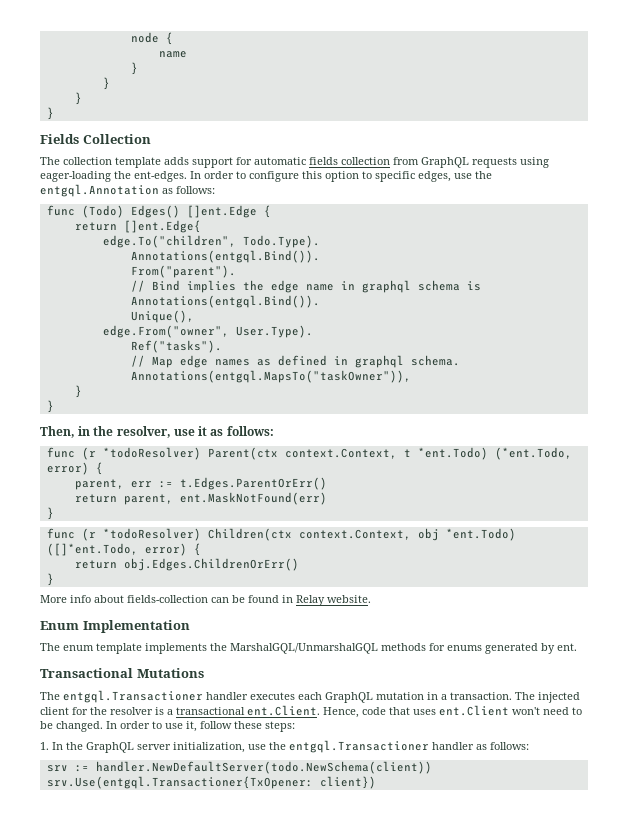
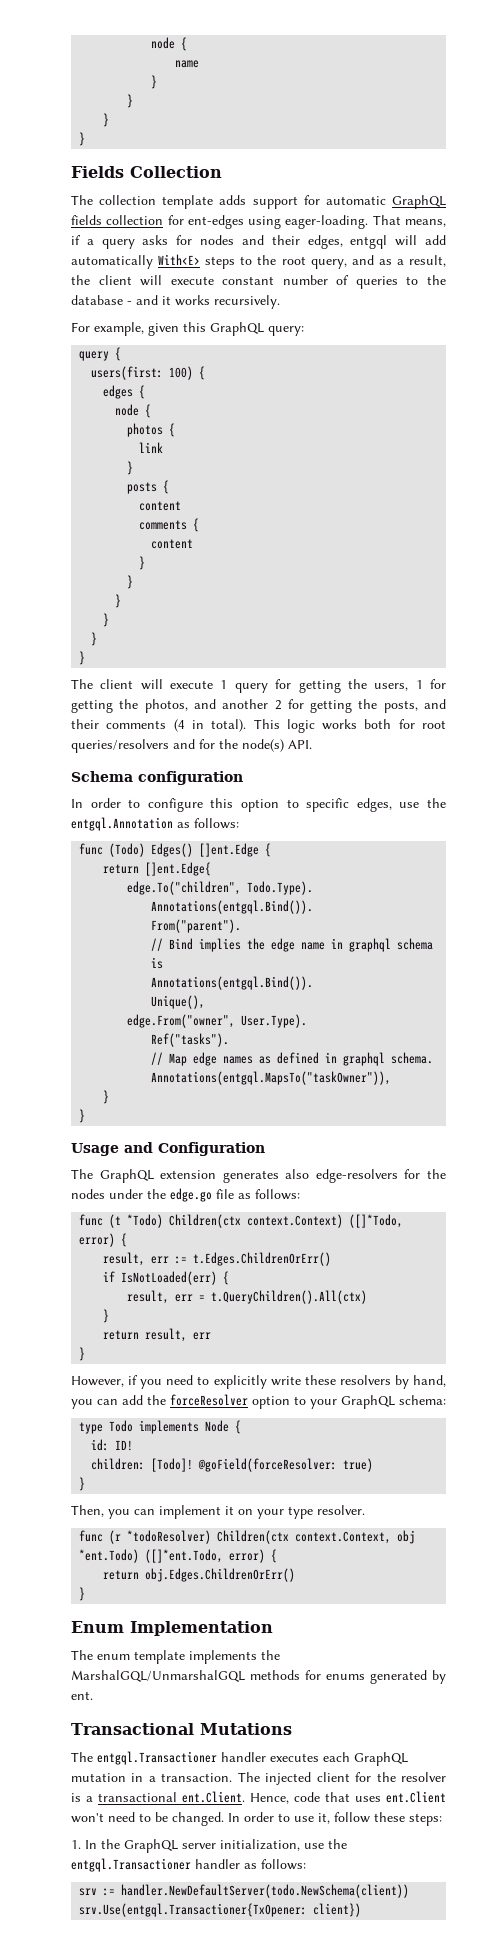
- The collection template adds support for automatic fields collection from GraphQL requests using eager-loading the ent-edges. In order to configure this option to specific edges, use the entgql.Annotation as follows:
+ The collection template adds support for automatic GraphQL fields collection for ent-edges using eager-loading. That means, if a query asks for nodes and their edges, entgql will add automatically With<E> steps to the root query, and as a result, the client will execute constant number of queries to the database - and it works recursively.
+ For example, given this GraphQL query:
+ query {
+ users(first: 100) {
+ edges {
+ node {
+ photos {
+ link
+ }
+ posts {
+ content
+ comments {
+ content
+ }
+ }
+ }
+ }
+ }
+ }
+ The client will execute 1 query for getting the users, 1 for getting the photos, and another 2 for getting the posts, and their comments (4 in total). This logic works both for root queries/resolvers and for the node(s) API.
+ Schema configuration
+ In order to configure this option to specific edges, use the entgql.Annotation as follows:
- Then, in the resolver, use it as follows:
- func (r *todoResolver) Parent(ctx context.Context, t *ent.Todo) (*ent.Todo, error) {
- parent, err := t.Edges.ParentOrErr()
- return parent, ent.MaskNotFound(err)
+ Usage and Configuration
+ The GraphQL extension generates also edge-resolvers for the nodes under the edge.go file as follows:
+ func (t *Todo) Children(ctx context.Context) ([]*Todo, error) {
+ result, err := t.Edges.ChildrenOrErr()
+ if IsNotLoaded(err) {
+ result, err = t.QueryChildren().All(ctx)
  }
+ return result, err
+ }
+ However, if you need to explicitly write these resolvers by hand, you can add the forceResolver option to your GraphQL schema:
+ type Todo implements Node {
+ id: ID!
+ children: [Todo]! @goField(forceResolver: true)
+ }
+ Then, you can implement it on your type resolver.
- More info about fields-collection can be found in Relay website.

